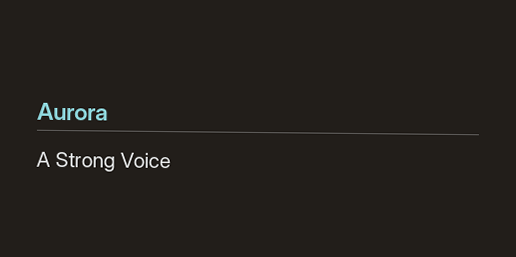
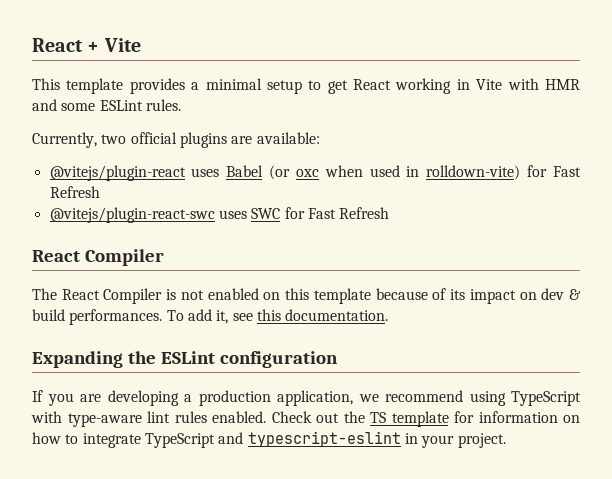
- Aurora
- A Strong Voice
+ React + Vite
+ This template provides a minimal setup to get React working in Vite with HMR and some ESLint rules.
+ Currently, two official plugins are available:
+ @vitejs/plugin-react uses Babel (or oxc when used in rolldown-vite) for Fast Refresh
+ @vitejs/plugin-react-swc uses SWC for Fast Refresh
+ React Compiler
+ The React Compiler is not enabled on this template because of its impact on dev & build performances. To add it, see this documentation.
+ Expanding the ESLint configuration
+ If you are developing a production application, we recommend using TypeScript with type-aware lint rules enabled. Check out the TS template for information on how to integrate TypeScript and typescript-eslint in your project.

